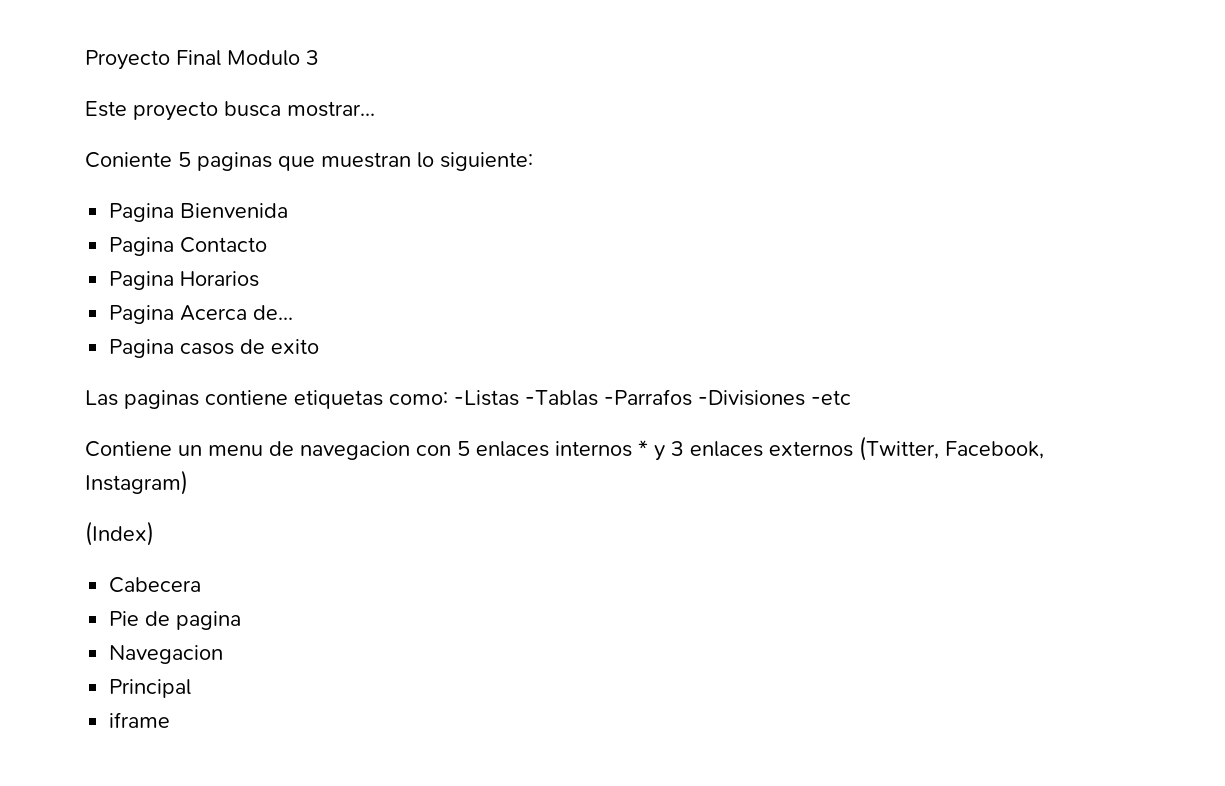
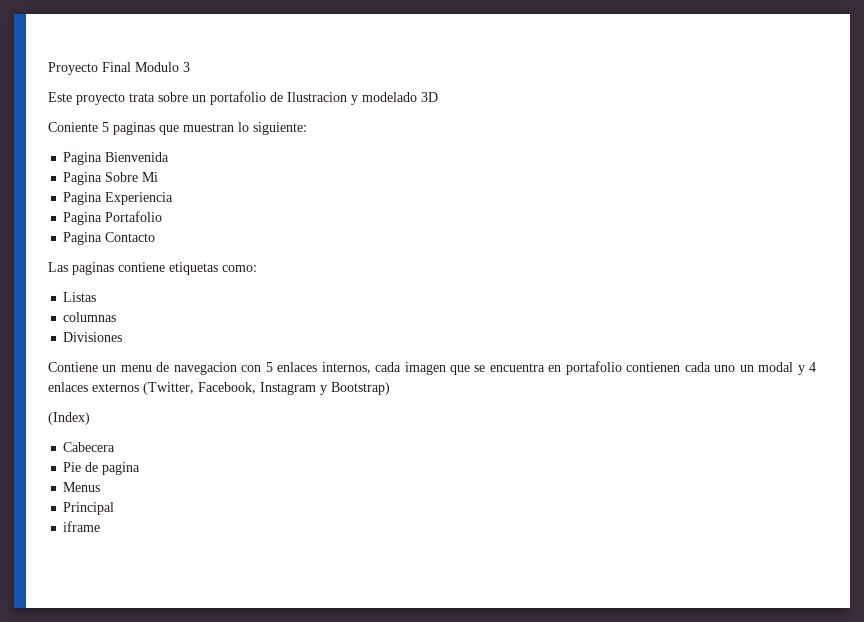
- Este proyecto busca mostrar...
+ Este proyecto trata sobre un portafolio de Ilustracion y modelado 3D
+ Pagina Sobre Mi
+ Pagina Experiencia
+ Pagina Portafolio
  Pagina Contacto
- Pagina Horarios
- Pagina Acerca de...
- Pagina casos de exito
- Las paginas contiene etiquetas como: -Listas -Tablas -Parrafos -Divisiones -etc
+ Las paginas contiene etiquetas como:
+ Listas
+ columnas
+ Divisiones
- Contiene un menu de navegacion con 5 enlaces internos * y 3 enlaces externos (Twitter, Facebook, Instagram)
+ Contiene un menu de navegacion con 5 enlaces internos, cada imagen que se encuentra en portafolio contienen cada uno un modal y 4 enlaces externos (Twitter, Facebook, Instagram y Bootstrap)
- Navegacion
+ Menus

